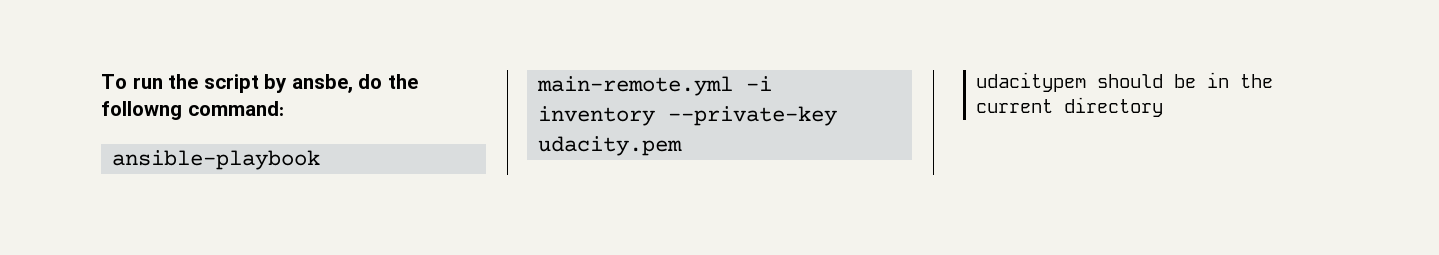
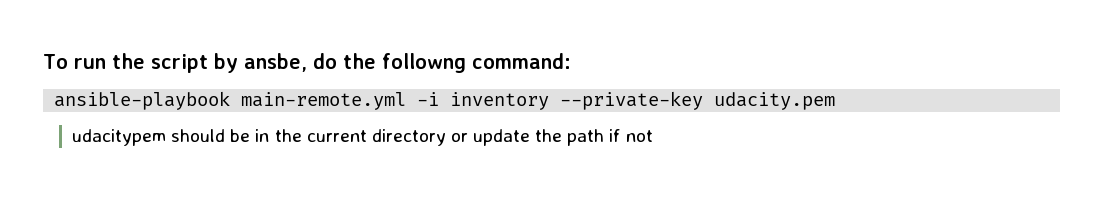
- udacitypem should be in the current directory
+ udacitypem should be in the current directory or update the path if not

